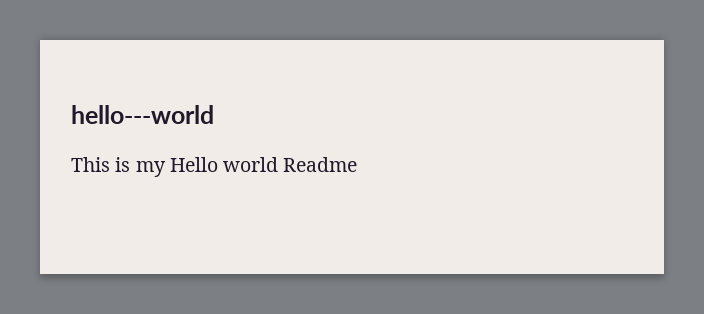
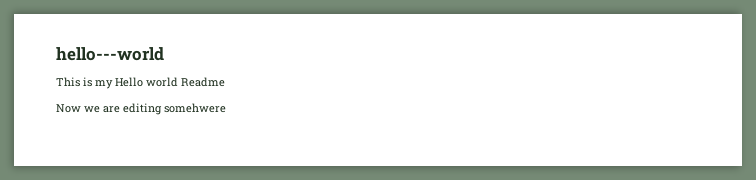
+ Now we are editing somehwere

